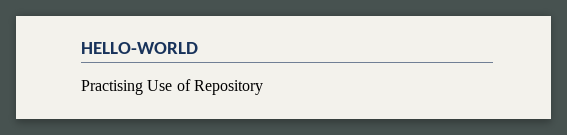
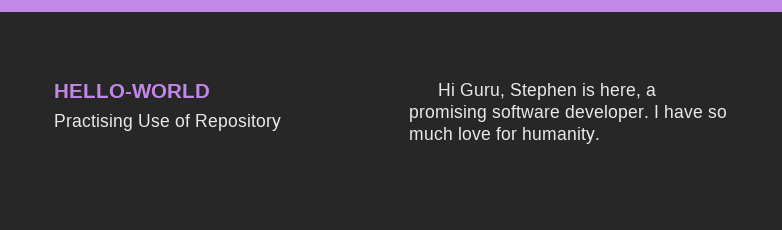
+ Hi Guru, Stephen is here, a promising software developer. I have so much love for humanity.

